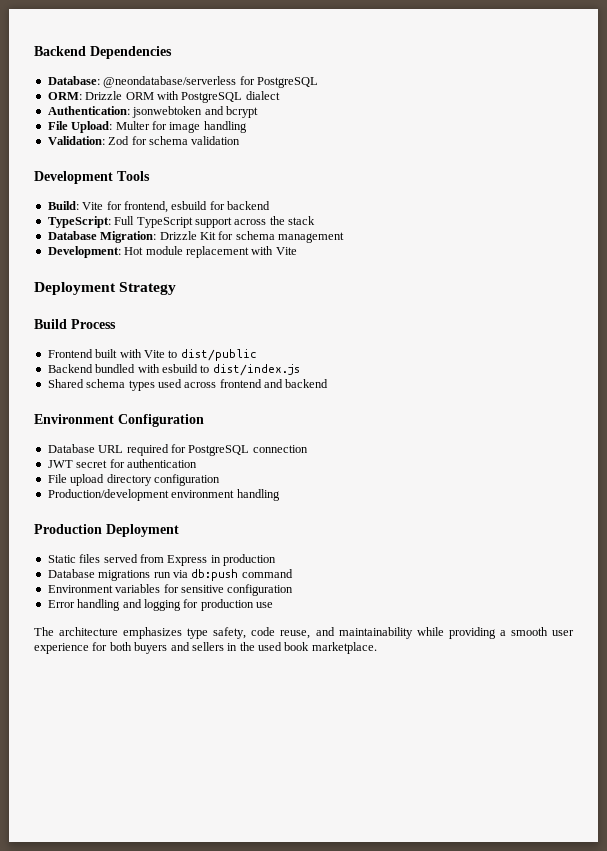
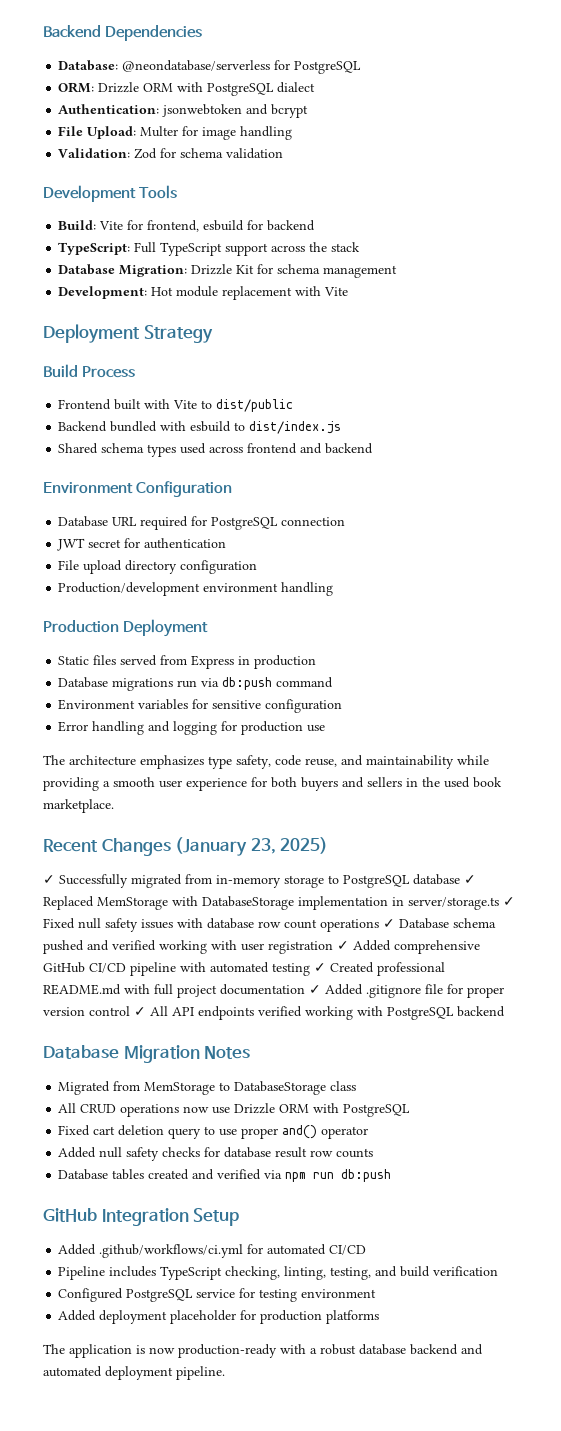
+ Recent Changes (January 23, 2025)
+ ✓ Successfully migrated from in-memory storage to PostgreSQL database ✓ Replaced MemStorage with DatabaseStorage implementation in server/storage.ts ✓ Fixed null safety issues with database row count operations ✓ Database schema pushed and verified working with user registration ✓ Added comprehensive GitHub CI/CD pipeline with automated testing ✓ Created professional README.md with full project documentation ✓ Added .gitignore file for proper version control ✓ All API endpoints verified working with PostgreSQL backend
+ Database Migration Notes
+ Migrated from MemStorage to DatabaseStorage class
+ All CRUD operations now use Drizzle ORM with PostgreSQL
+ Fixed cart deletion query to use proper and() operator
+ Added null safety checks for database result row counts
+ Database tables created and verified via npm run db:push
+ GitHub Integration Setup
+ Added .github/workflows/ci.yml for automated CI/CD
+ Pipeline includes TypeScript checking, linting, testing, and build verification
+ Configured PostgreSQL service for testing environment
+ Added deployment placeholder for production platforms
+ The application is now production-ready with a robust database backend and automated deployment pipeline.

